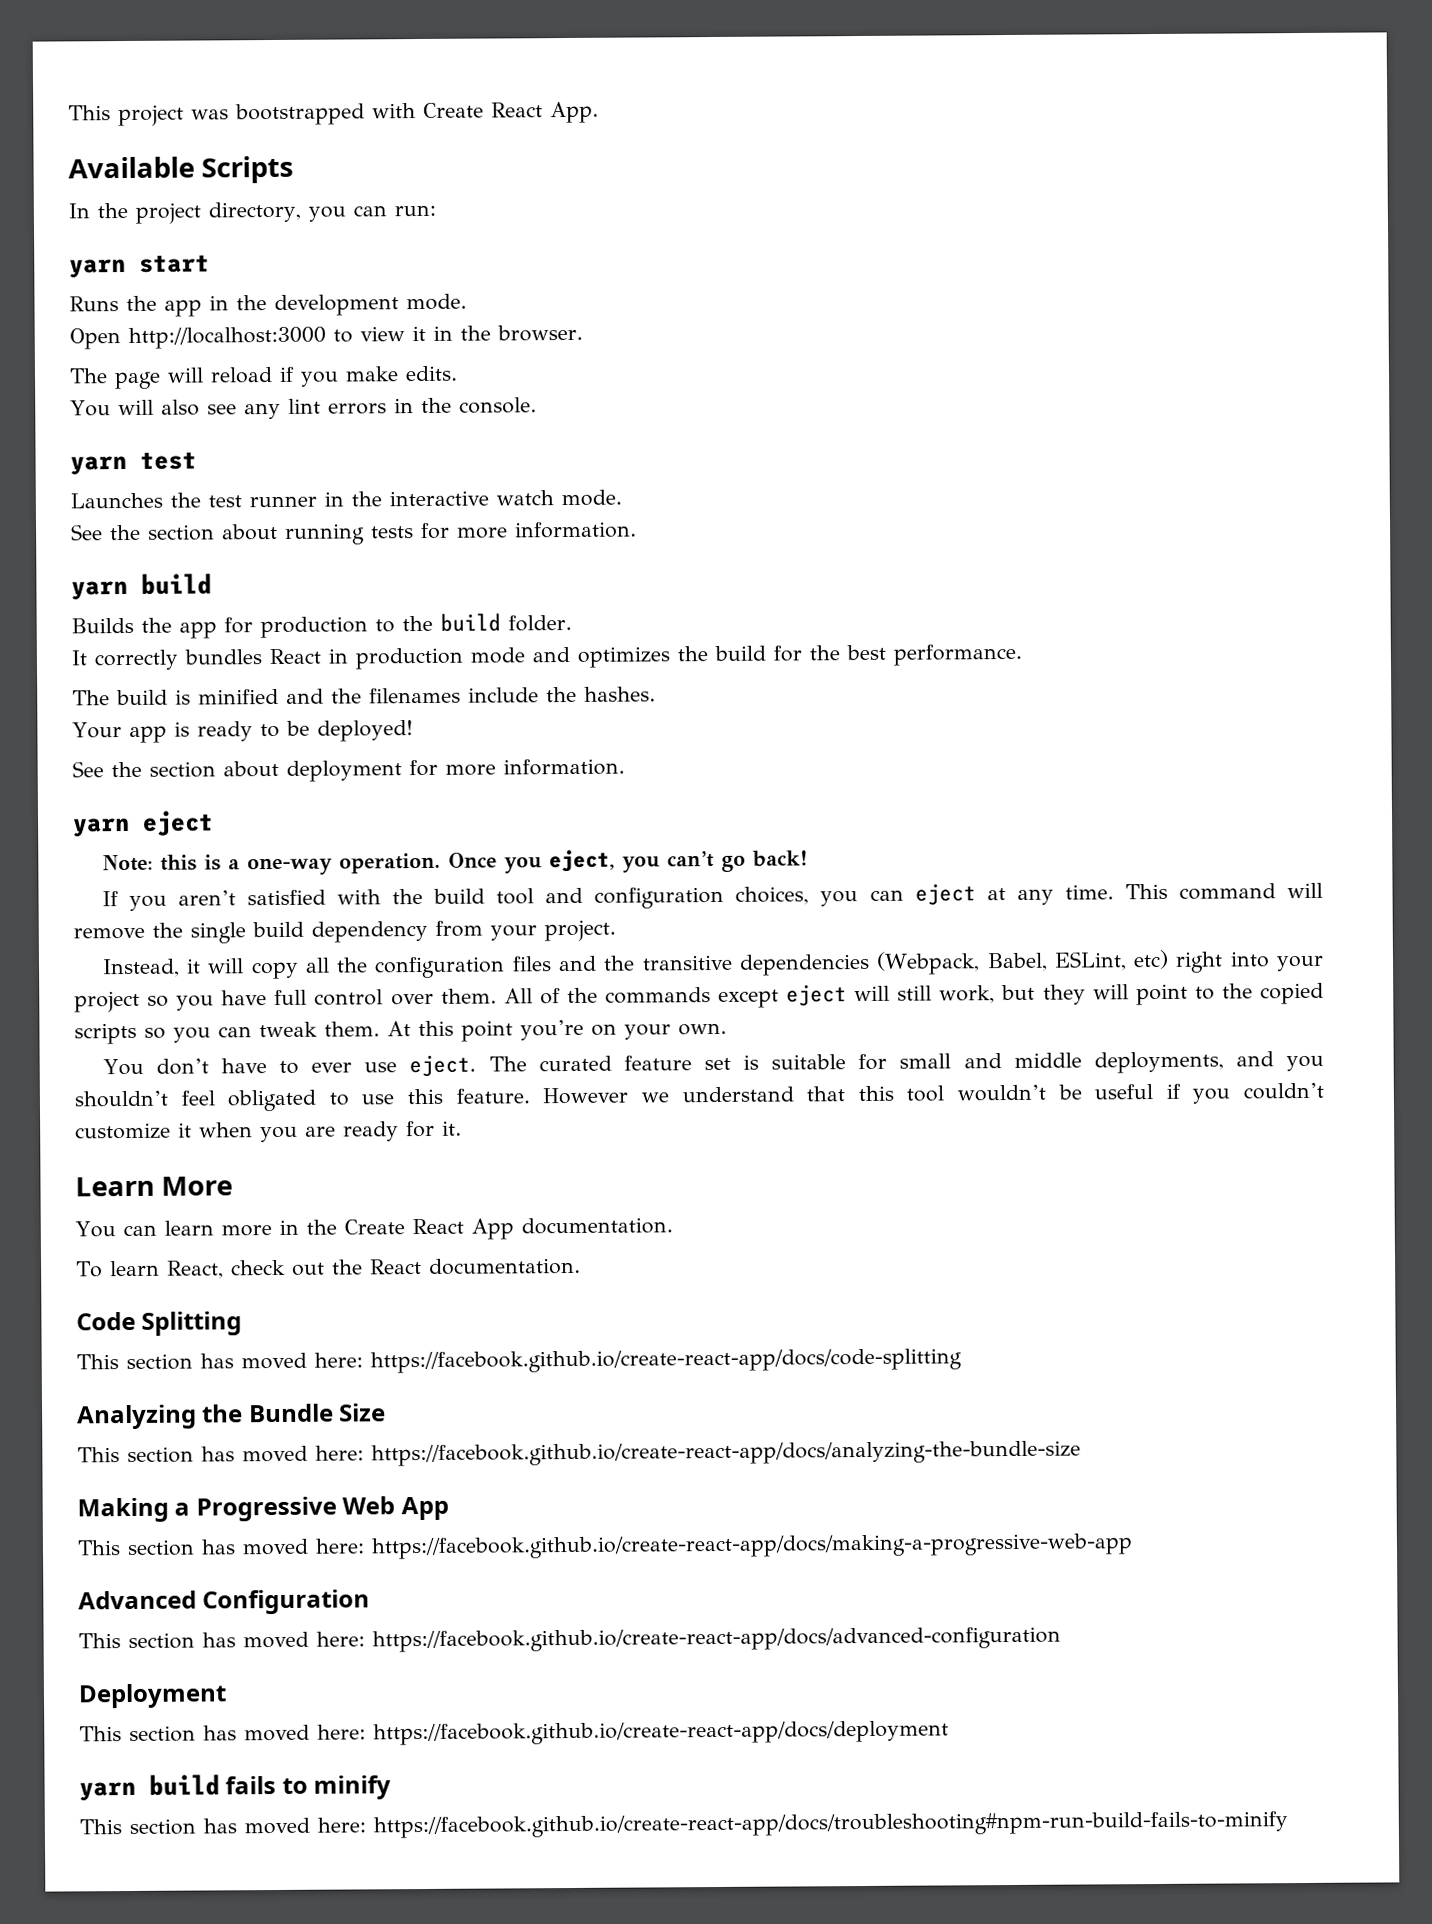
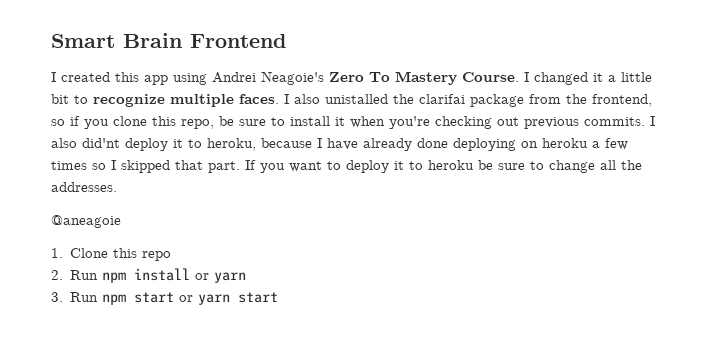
- This project was bootstrapped with Create React App.
- Available Scripts
- In the project directory, you can run:
- yarn start
- Runs the app in the development mode.
- Open http://localhost:3000 to view it in the browser.
- The page will reload if you make edits.
- You will also see any lint errors in the console.
- yarn test
- Launches the test runner in the interactive watch mode.
- See the section about running tests for more information.
- yarn build
- Builds the app for production to the build folder.
- It correctly bundles React in production mode and optimizes the build for the best performance.
- The build is minified and the filenames include the hashes.
- Your app is ready to be deployed!
- See the section about deployment for more information.
- yarn eject
- Note: this is a one-way operation. Once you eject, you can’t go back!
- If you aren’t satisfied with the build tool and configuration choices, you can eject at any time. This command will remove the single build dependency from your project.
- Instead, it will copy all the configuration files and the transitive dependencies (Webpack, Babel, ESLint, etc) right into your project so you have full control over them. All of the commands except eject will still work, but they will point to the copied scripts so you can tweak them. At this point you’re on your own.
- You don’t have to ever use eject. The curated feature set is suitable for small and middle deployments, and you shouldn’t feel obligated to use this feature. However we understand that this tool wouldn’t be useful if you couldn’t customize it when you are ready for it.
- Learn More
- You can learn more in the Create React App documentation.
- To learn React, check out the React documentation.
- Code Splitting
- This section has moved here: https://facebook.github.io/create-react-app/docs/code-splitting
- Analyzing the Bundle Size
- This section has moved here: https://facebook.github.io/create-react-app/docs/analyzing-the-bundle-size
- Making a Progressive Web App
- This section has moved here: https://facebook.github.io/create-react-app/docs/making-a-progressive-web-app
- Advanced Configuration
- This section has moved here: https://facebook.github.io/create-react-app/docs/advanced-configuration
- Deployment
- This section has moved here: https://facebook.github.io/create-react-app/docs/deployment
- yarn build fails to minify
- This section has moved here: https://facebook.github.io/create-react-app/docs/troubleshooting#npm-run-build-fails-to-minify
+ Smart Brain Frontend
+ I created this app using Andrei Neagoie's Zero To Mastery Course. I changed it a little bit to recognize multiple faces. I also unistalled the clarifai package from the frontend, so if you clone this repo, be sure to install it when you're checking out previous commits. I also did'nt deploy it to heroku, because I have already done deploying on heroku a few times so I skipped that part. If you want to deploy it to heroku be sure to change all the addresses.
+ @aneagoie
+ 1. Clone this repo
+ 2. Run npm install or yarn
+ 3. Run npm start or yarn start

